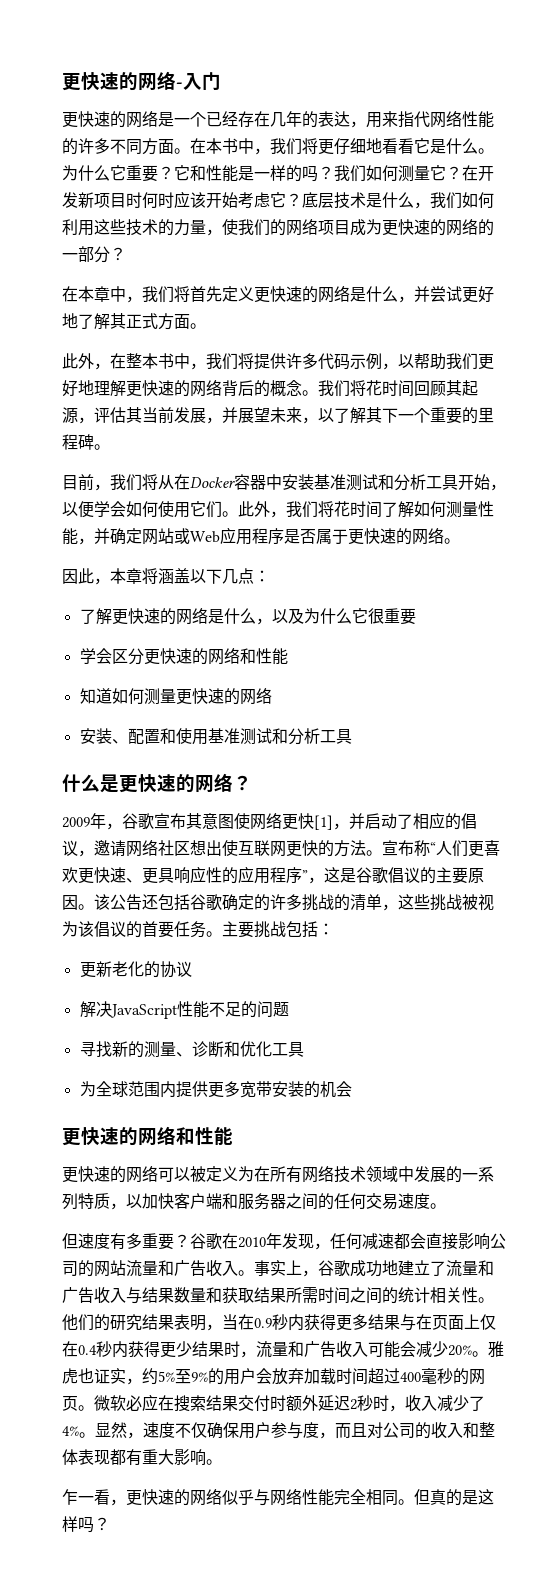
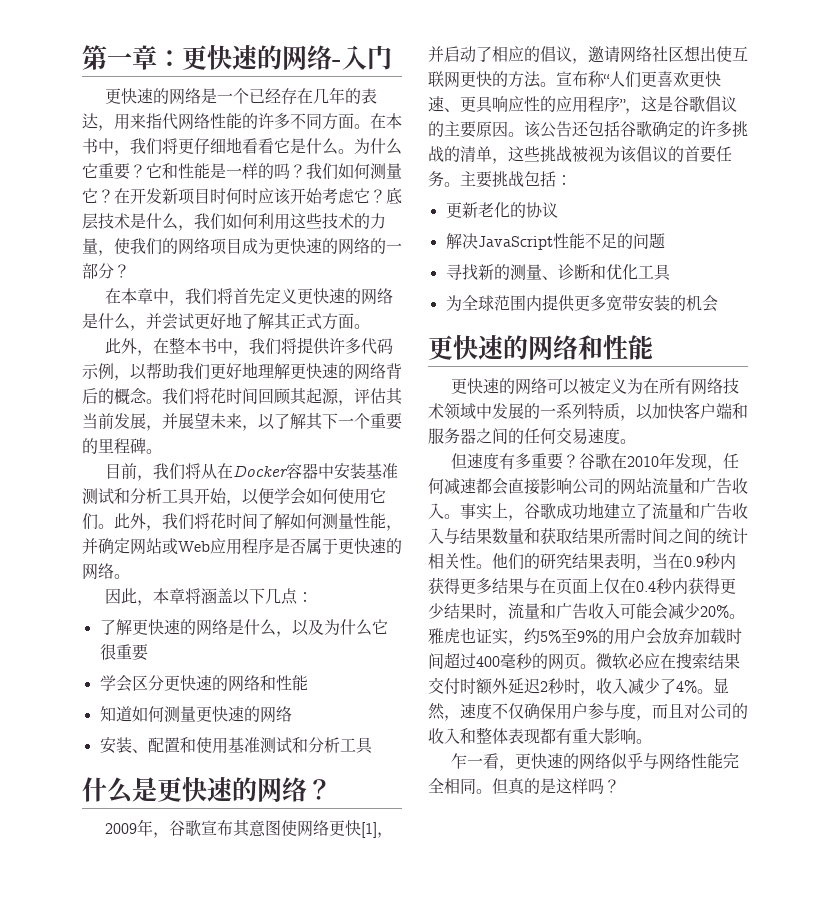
- 更快速的网络-入门
+ 第一章：更快速的网络-入门

